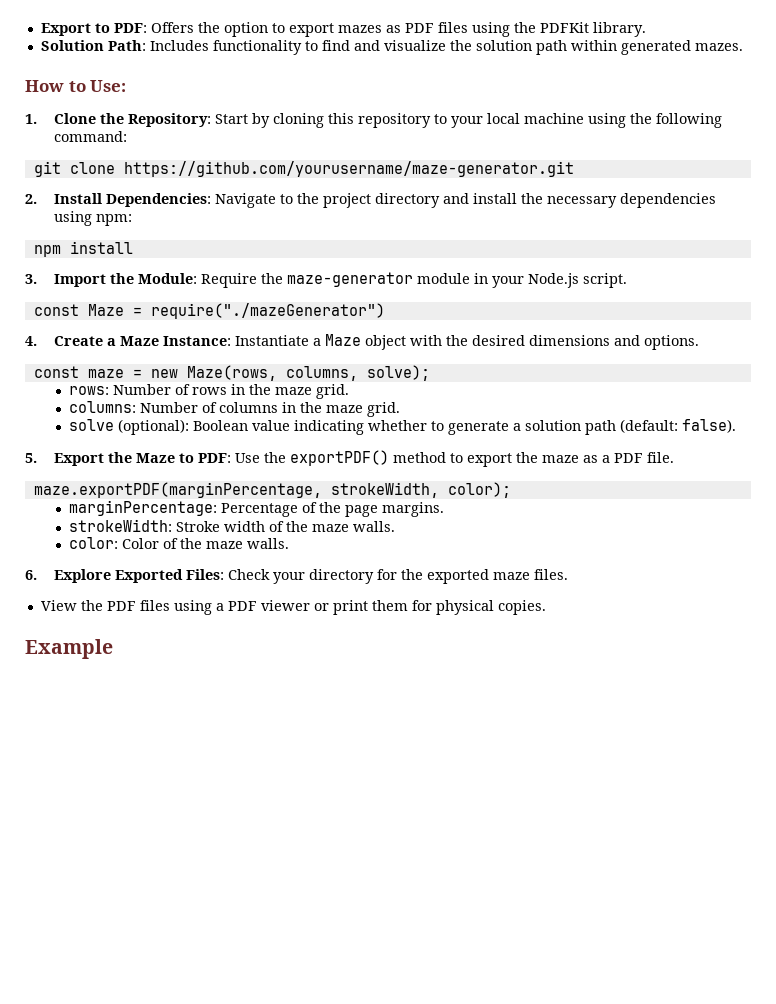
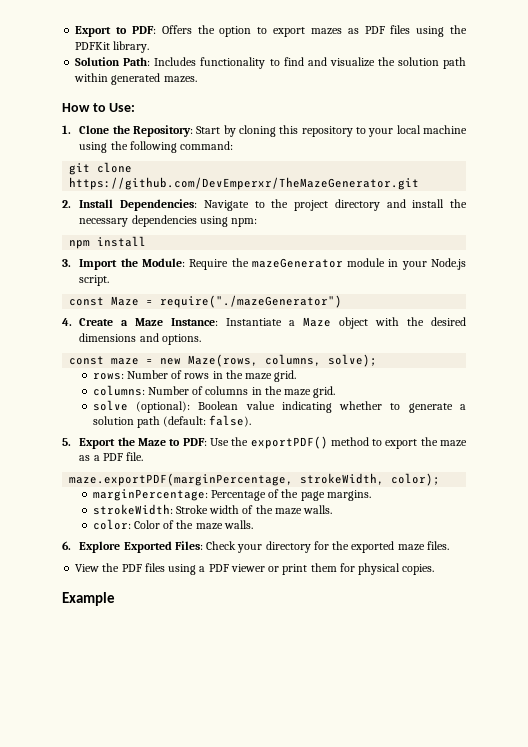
- git clone https://github.com/yourusername/maze-generator.git
+ git clone https://github.com/DevEmperxr/TheMazeGenerator.git
- 3. Import the Module: Require the maze-generator module in your Node.js script.
+ 3. Import the Module: Require the mazeGenerator module in your Node.js script.

